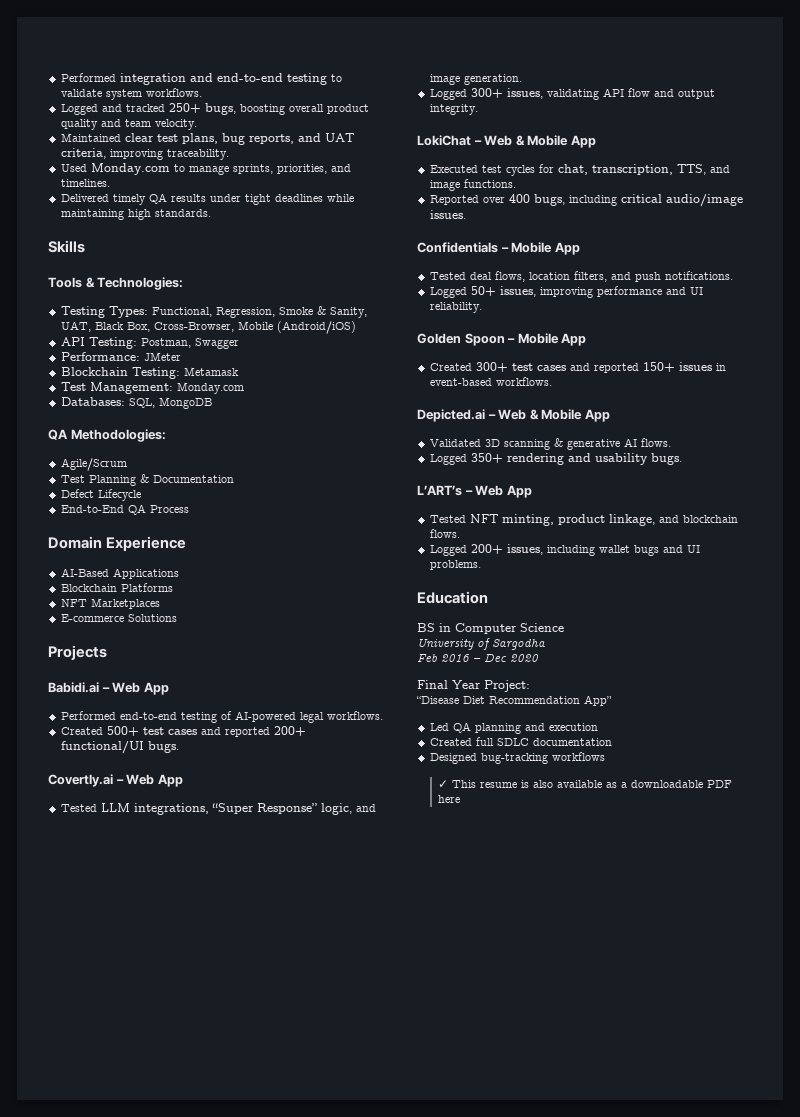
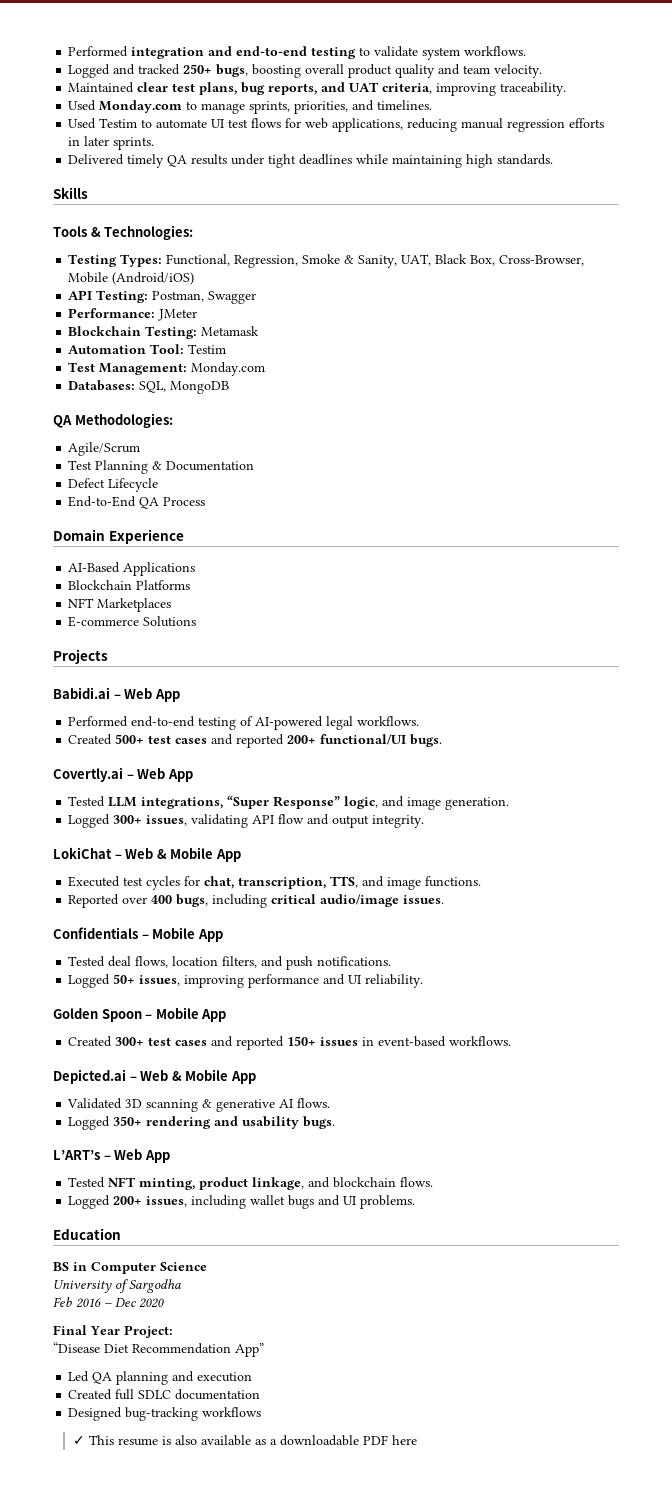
+ Used Testim to automate UI test flows for web applications, reducing manual regression efforts in later sprints.
+ Automation Tool: Testim

